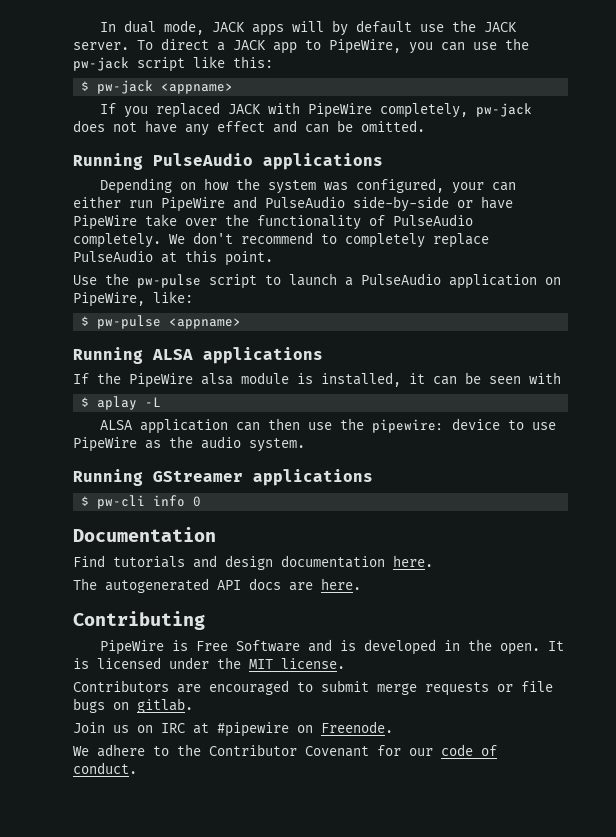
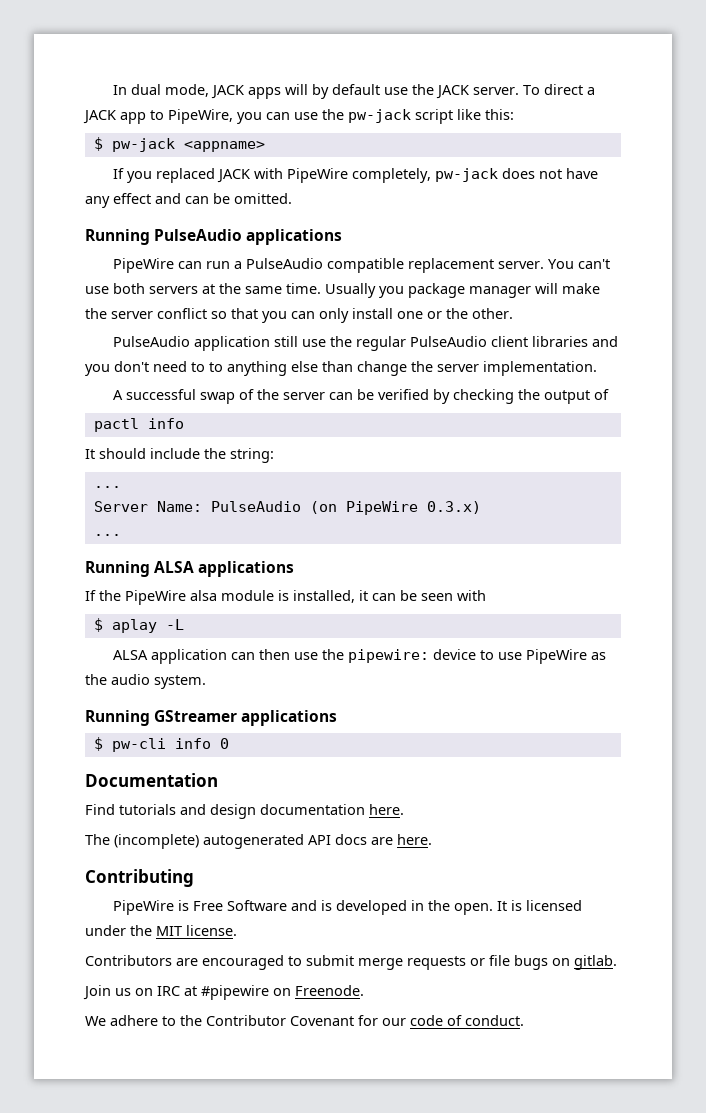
- Depending on how the system was configured, your can either run PipeWire and PulseAudio side-by-side or have PipeWire take over the functionality of PulseAudio completely. We don't recommend to completely replace PulseAudio at this point.
- Use the pw-pulse script to launch a PulseAudio application on PipeWire, like:
- $ pw-pulse <appname>
+ PipeWire can run a PulseAudio compatible replacement server. You can't use both servers at the same time. Usually you package manager will make the server conflict so that you can only install one or the other.
+ PulseAudio application still use the regular PulseAudio client libraries and you don't need to to anything else than change the server implementation.
+ A successful swap of the server can be verified by checking the output of
+ pactl info
+ It should include the string:
+ ...
+ Server Name: PulseAudio (on PipeWire 0.3.x)
+ ...
- The autogenerated API docs are here.
+ The (incomplete) autogenerated API docs are here.

